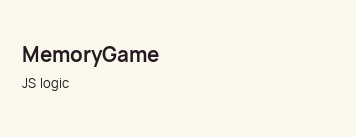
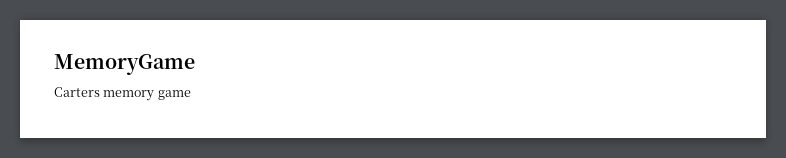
- JS logic
+ Carters memory game

